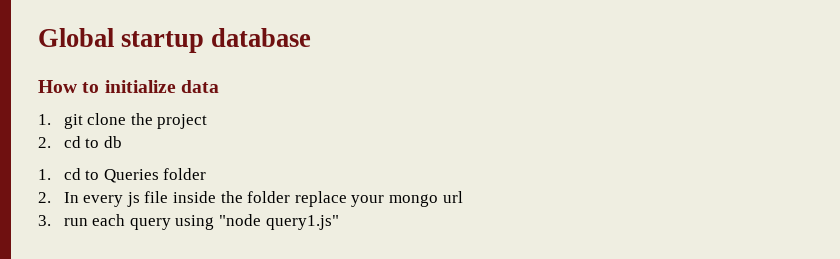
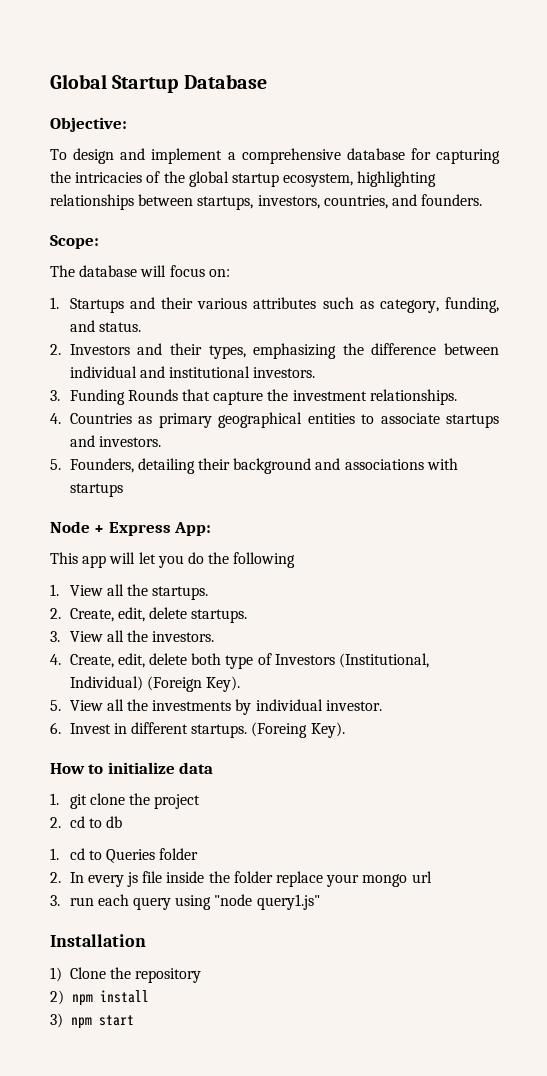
- Global startup database
+ Global Startup Database
+ Objective:
+ To design and implement a comprehensive database for capturing the intricacies of the global startup ecosystem, highlighting relationships between startups, investors, countries, and founders.
+ Scope:
+ The database will focus on:
+ 1. Startups and their various attributes such as category, funding, and status.
+ 2. Investors and their types, emphasizing the difference between individual and institutional investors.
+ 3. Funding Rounds that capture the investment relationships.
+ 4. Countries as primary geographical entities to associate startups and investors.
+ 5. Founders, detailing their background and associations with startups
+ Node + Express App:
+ This app will let you do the following
+ 1. View all the startups.
+ 2. Create, edit, delete startups.
+ 3. View all the investors.
+ 4. Create, edit, delete both type of Investors (Institutional, Individual) (Foreign Key).
+ 5. View all the investments by individual investor.
+ 6. Invest in different startups. (Foreing Key).
+ Installation
+ 1) Clone the repository
+ 2) npm install
+ 3) npm start

